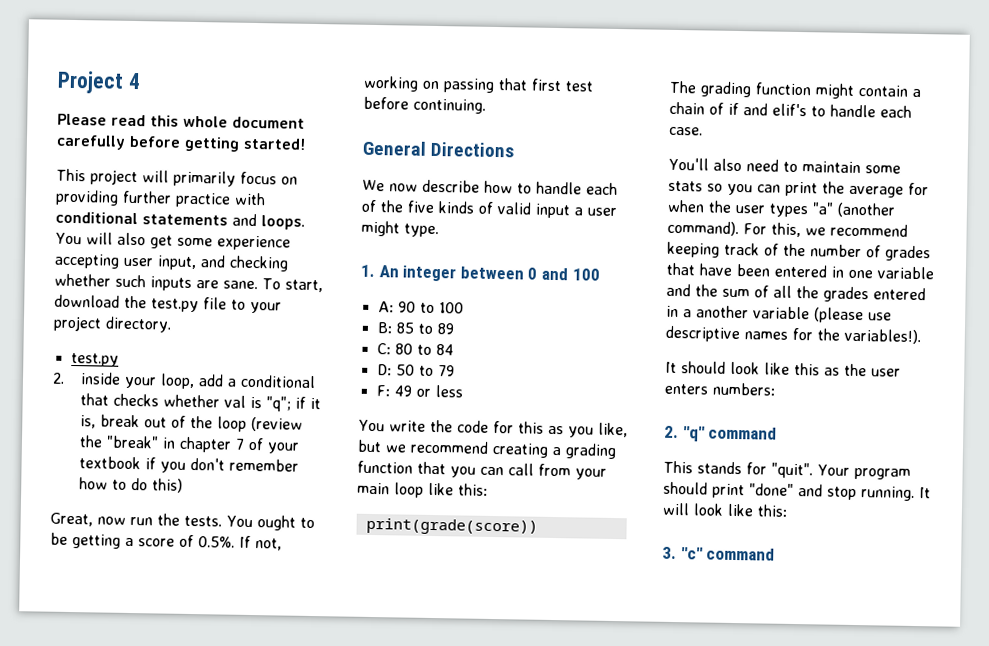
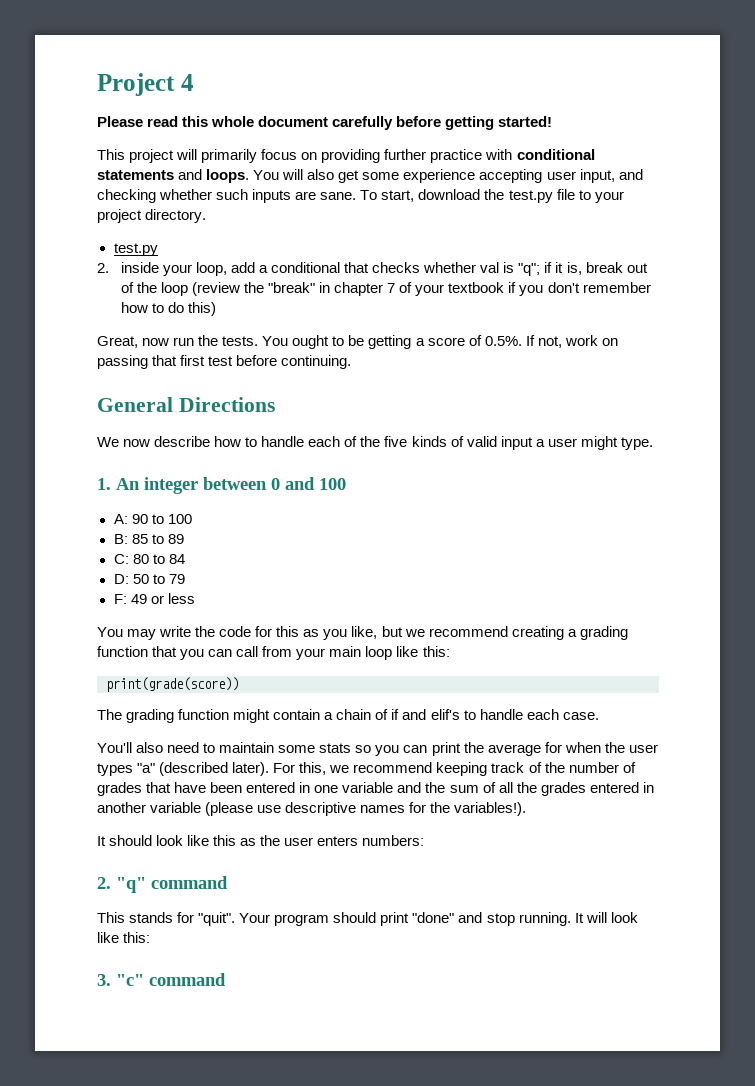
- You ought to be getting a score of 0.5%. If not, working on passing that first test before continuing.
+ You ought to be getting a score of 0.5%. If not, work on passing that first test before continuing.
- You write the code for this as you like, but we recommend creating a grading function that you can call from your main loop like this:
+ You may write the code for this as you like, but we recommend creating a grading function that you can call from your main loop like this:
- You'll also need to maintain some stats so you can print the average for when the user types "a" (another command).
+ You'll also need to maintain some stats so you can print the average for when the user types "a" (described later).
- For this, we recommend keeping track of the number of grades that have been entered in one variable and the sum of all the grades entered in a another variable (please use descriptive names for the variables!).
+ For this, we recommend keeping track of the number of grades that have been entered in one variable and the sum of all the grades entered in another variable (please use descriptive names for the variables!).

